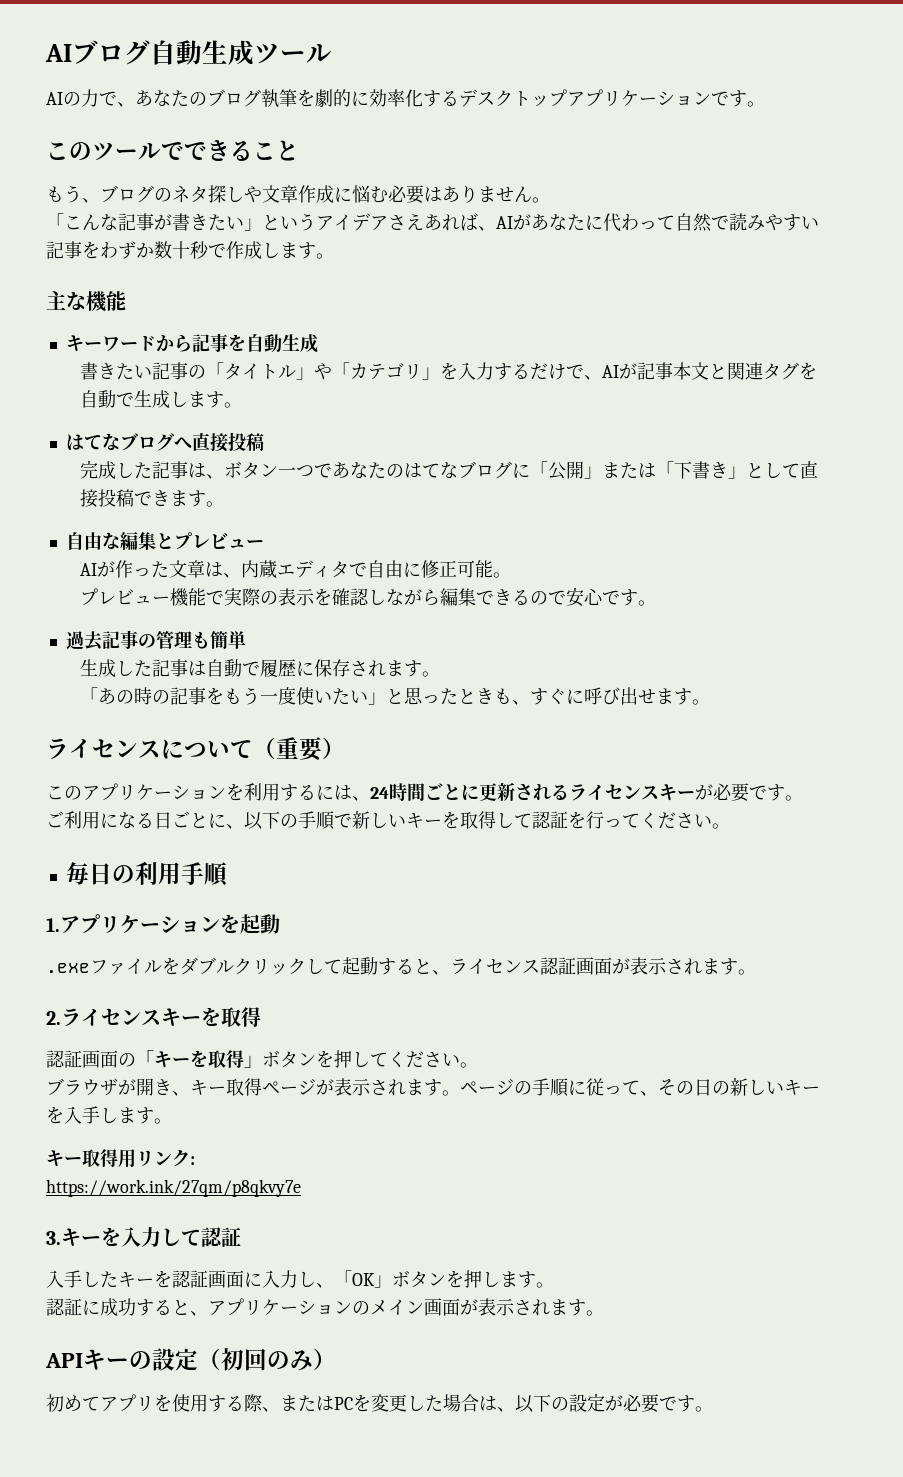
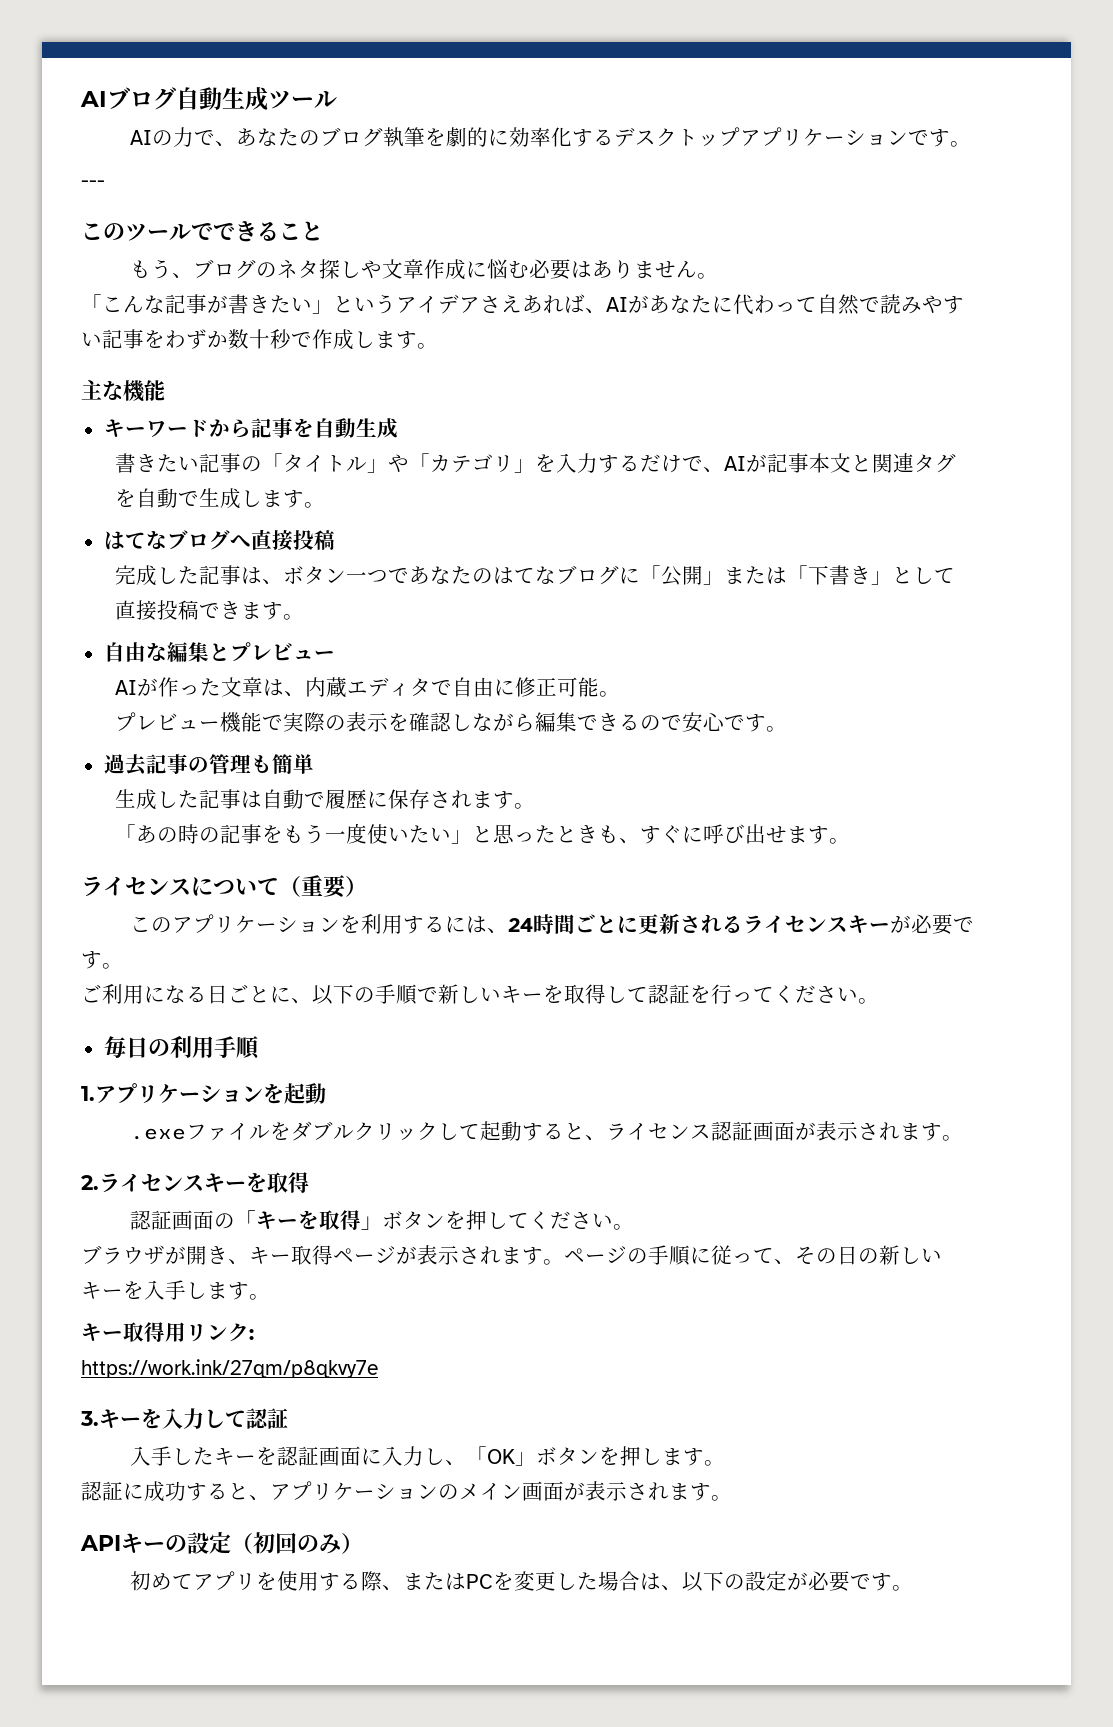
+ ---

